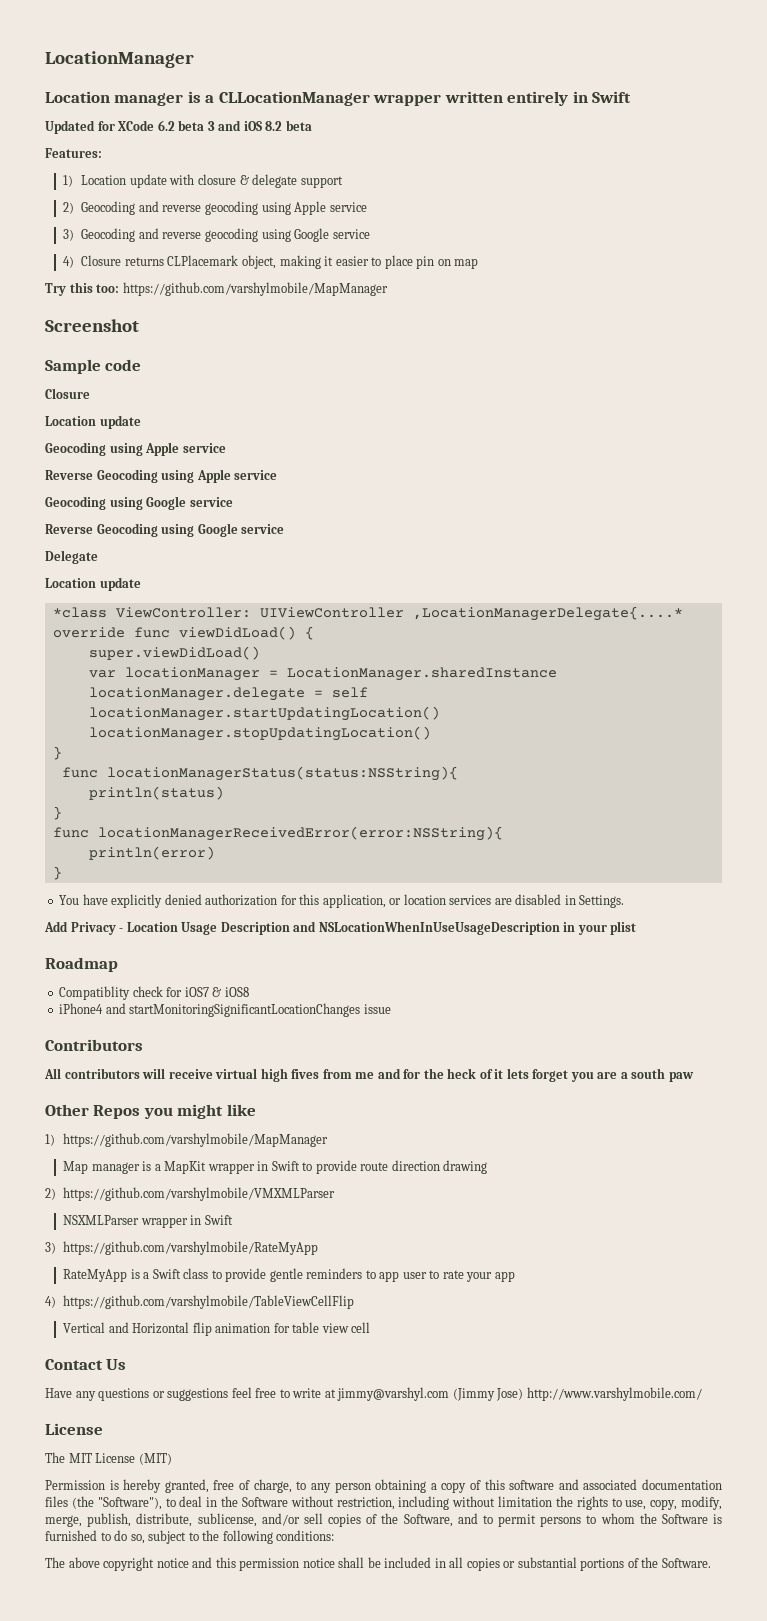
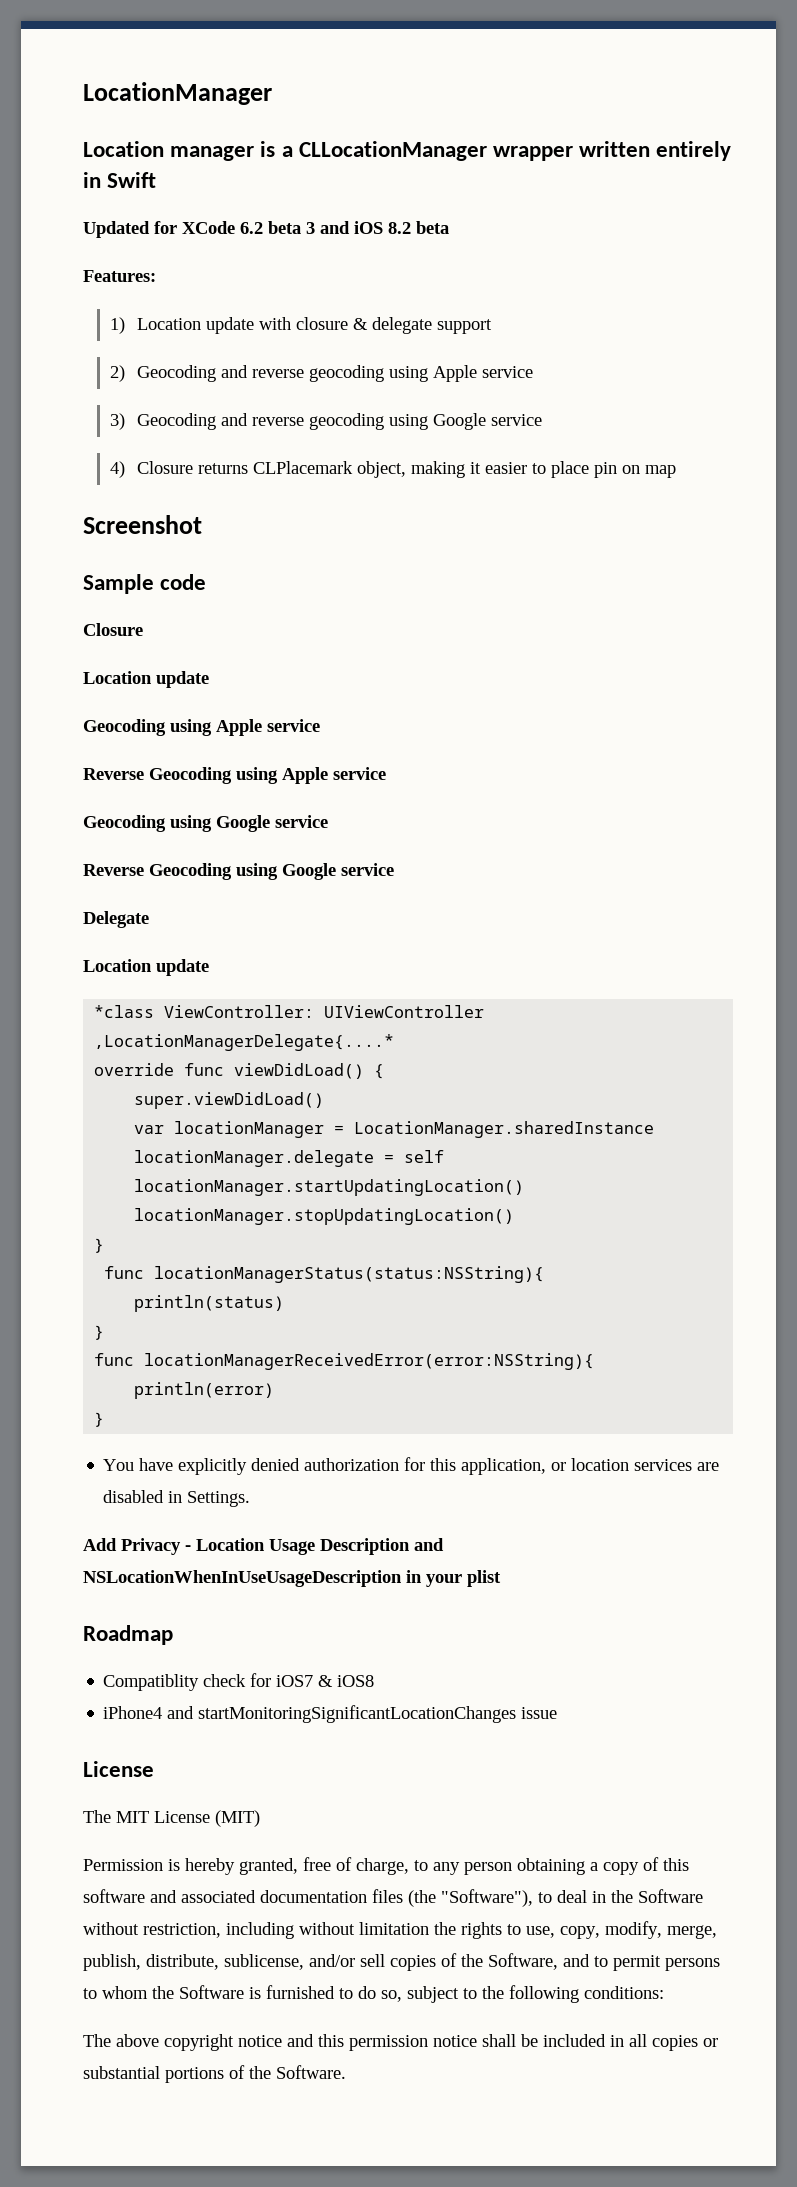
- Try this too: https://github.com/varshylmobile/MapManager
- Contributors
- All contributors will receive virtual high fives from me and for the heck of it lets forget you are a south paw
- Other Repos you might like
- 1) https://github.com/varshylmobile/MapManager
- Map manager is a MapKit wrapper in Swift to provide route direction drawing
- 2) https://github.com/varshylmobile/VMXMLParser
- NSXMLParser wrapper in Swift
- 3) https://github.com/varshylmobile/RateMyApp
- RateMyApp is a Swift class to provide gentle reminders to app user to rate your app
- 4) https://github.com/varshylmobile/TableViewCellFlip
- Vertical and Horizontal flip animation for table view cell
- Contact Us
- Have any questions or suggestions feel free to write at jimmy@varshyl.com (Jimmy Jose) http://www.varshylmobile.com/

